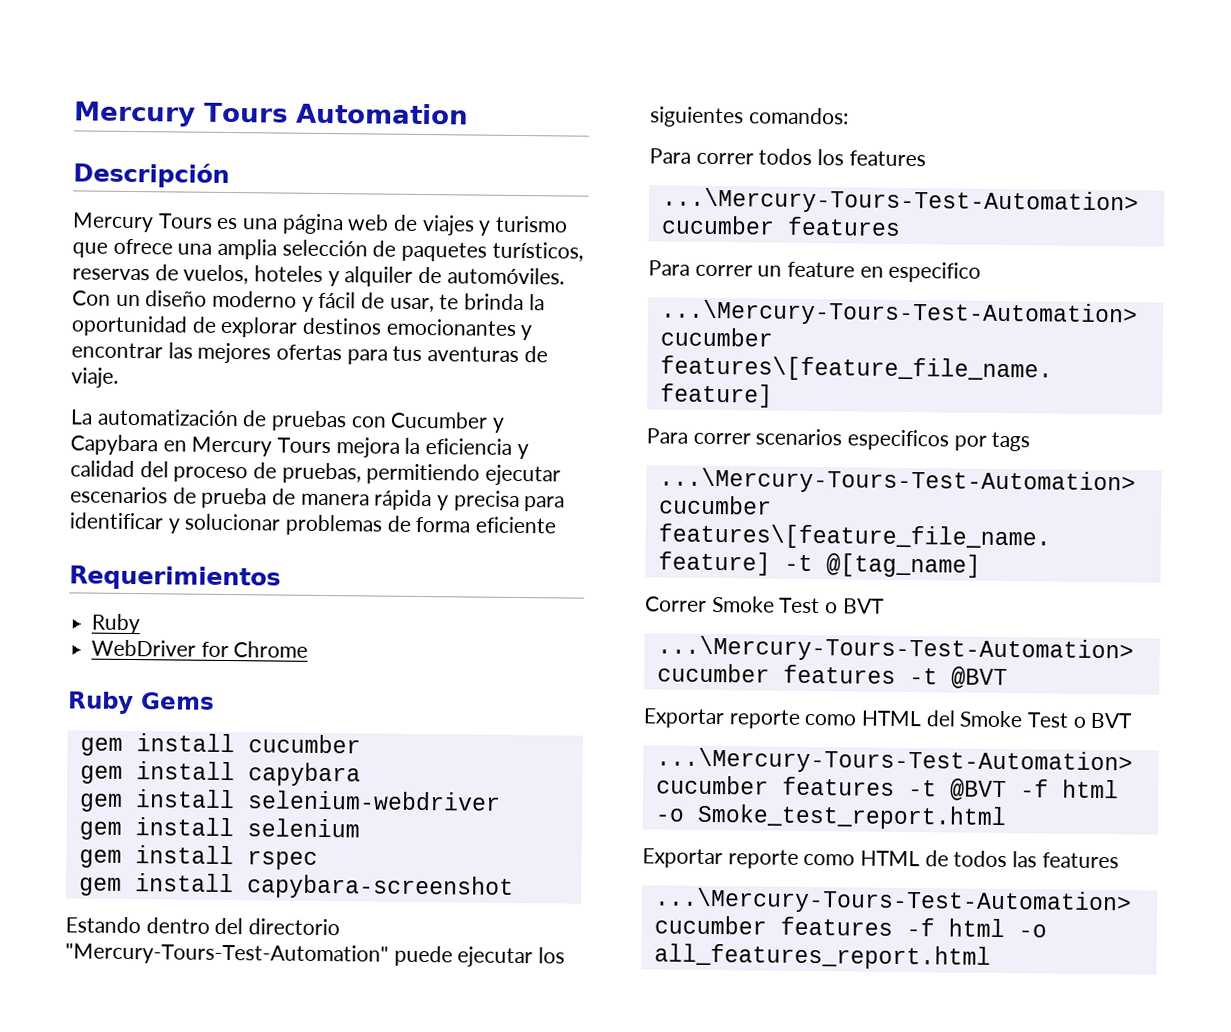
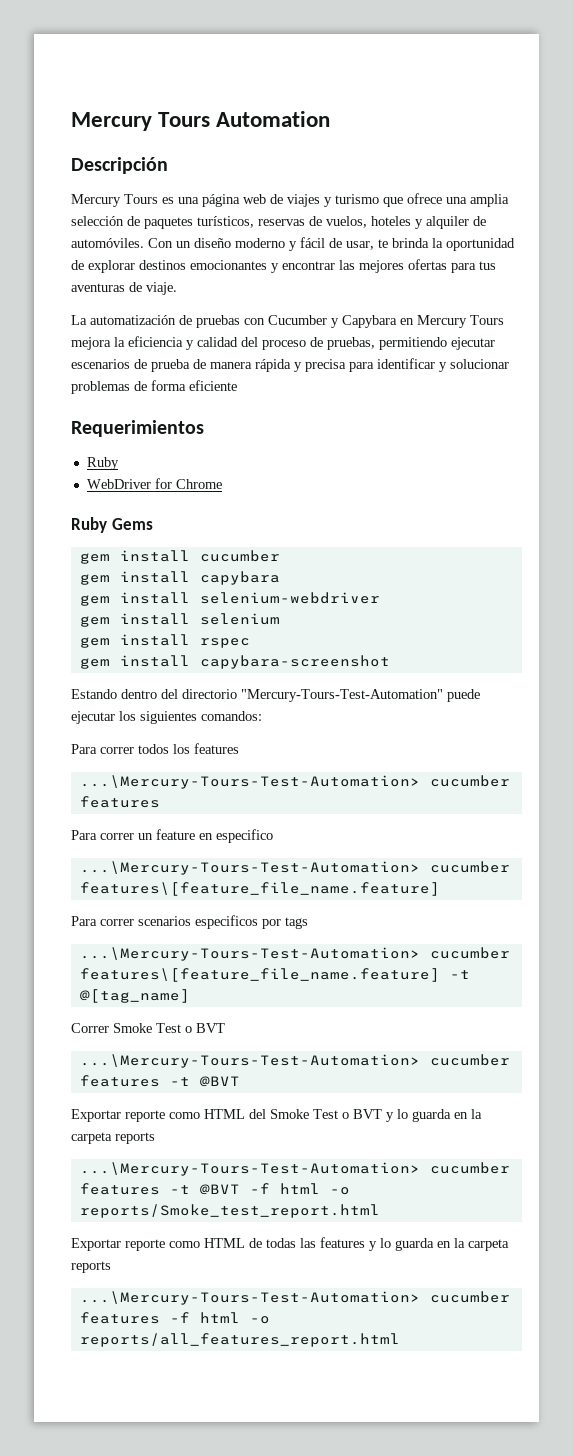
- Exportar reporte como HTML del Smoke Test o BVT
+ Exportar reporte como HTML del Smoke Test o BVT y lo guarda en la carpeta reports
- ...\Mercury-Tours-Test-Automation> cucumber features -t @BVT -f html -o Smoke_test_report.html
+ ...\Mercury-Tours-Test-Automation> cucumber features -t @BVT -f html -o reports/Smoke_test_report.html
- Exportar reporte como HTML de todos las features
+ Exportar reporte como HTML de todas las features y lo guarda en la carpeta reports
- ...\Mercury-Tours-Test-Automation> cucumber features -f html -o all_features_report.html
+ ...\Mercury-Tours-Test-Automation> cucumber features -f html -o reports/all_features_report.html

